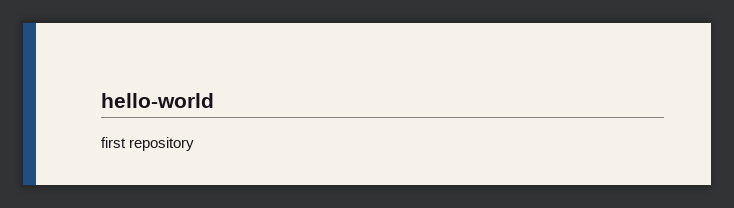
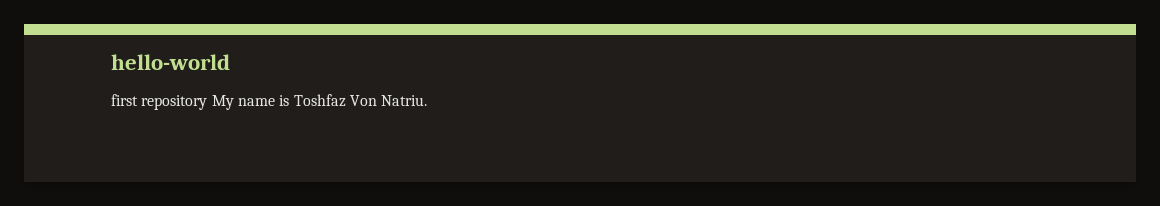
- first repository
+ first repository My name is Toshfaz Von Natriu.

